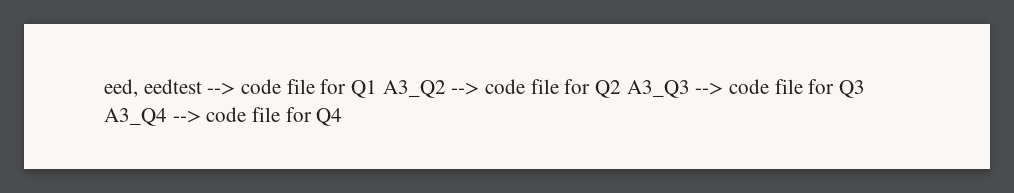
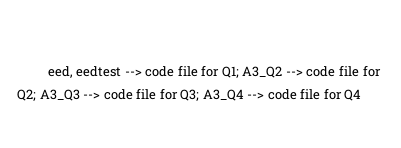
- eed, eedtest --> code file for Q1 A3_Q2 --> code file for Q2 A3_Q3 --> code file for Q3 A3_Q4 --> code file for Q4
+ eed, eedtest --> code file for Q1; A3_Q2 --> code file for Q2; A3_Q3 --> code file for Q3; A3_Q4 --> code file for Q4

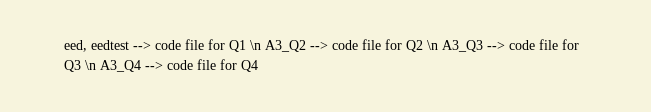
- eed, eedtest --> code file for Q1; A3_Q2 --> code file for Q2; A3_Q3 --> code file for Q3; A3_Q4 --> code file for Q4
+ eed, eedtest --> code file for Q1 \n A3_Q2 --> code file for Q2 \n A3_Q3 --> code file for Q3 \n A3_Q4 --> code file for Q4

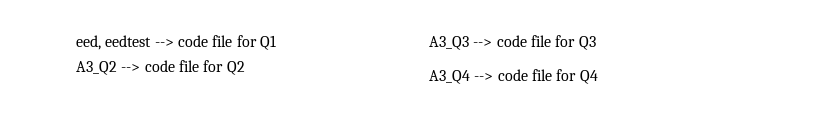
- eed, eedtest --> code file for Q1 \n A3_Q2 --> code file for Q2 \n A3_Q3 --> code file for Q3 \n A3_Q4 --> code file for Q4
+ eed, eedtest --> code file for Q1
+ A3_Q2 --> code file for Q2
+ A3_Q3 --> code file for Q3
+ A3_Q4 --> code file for Q4

